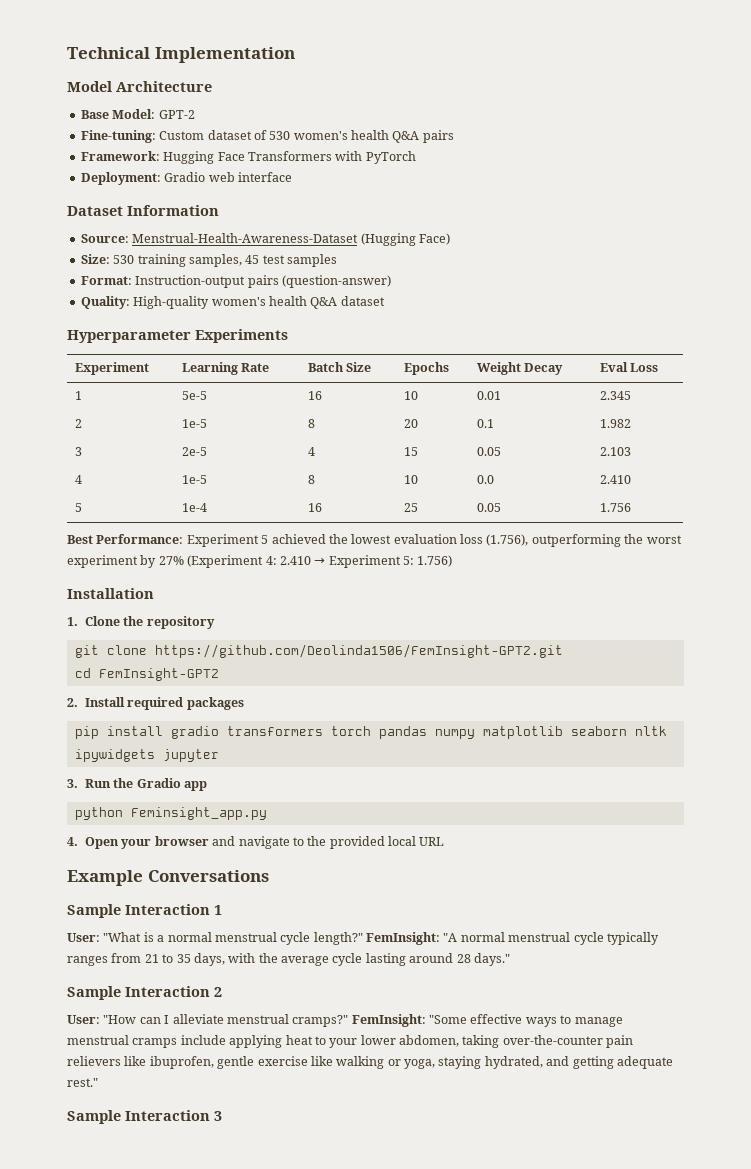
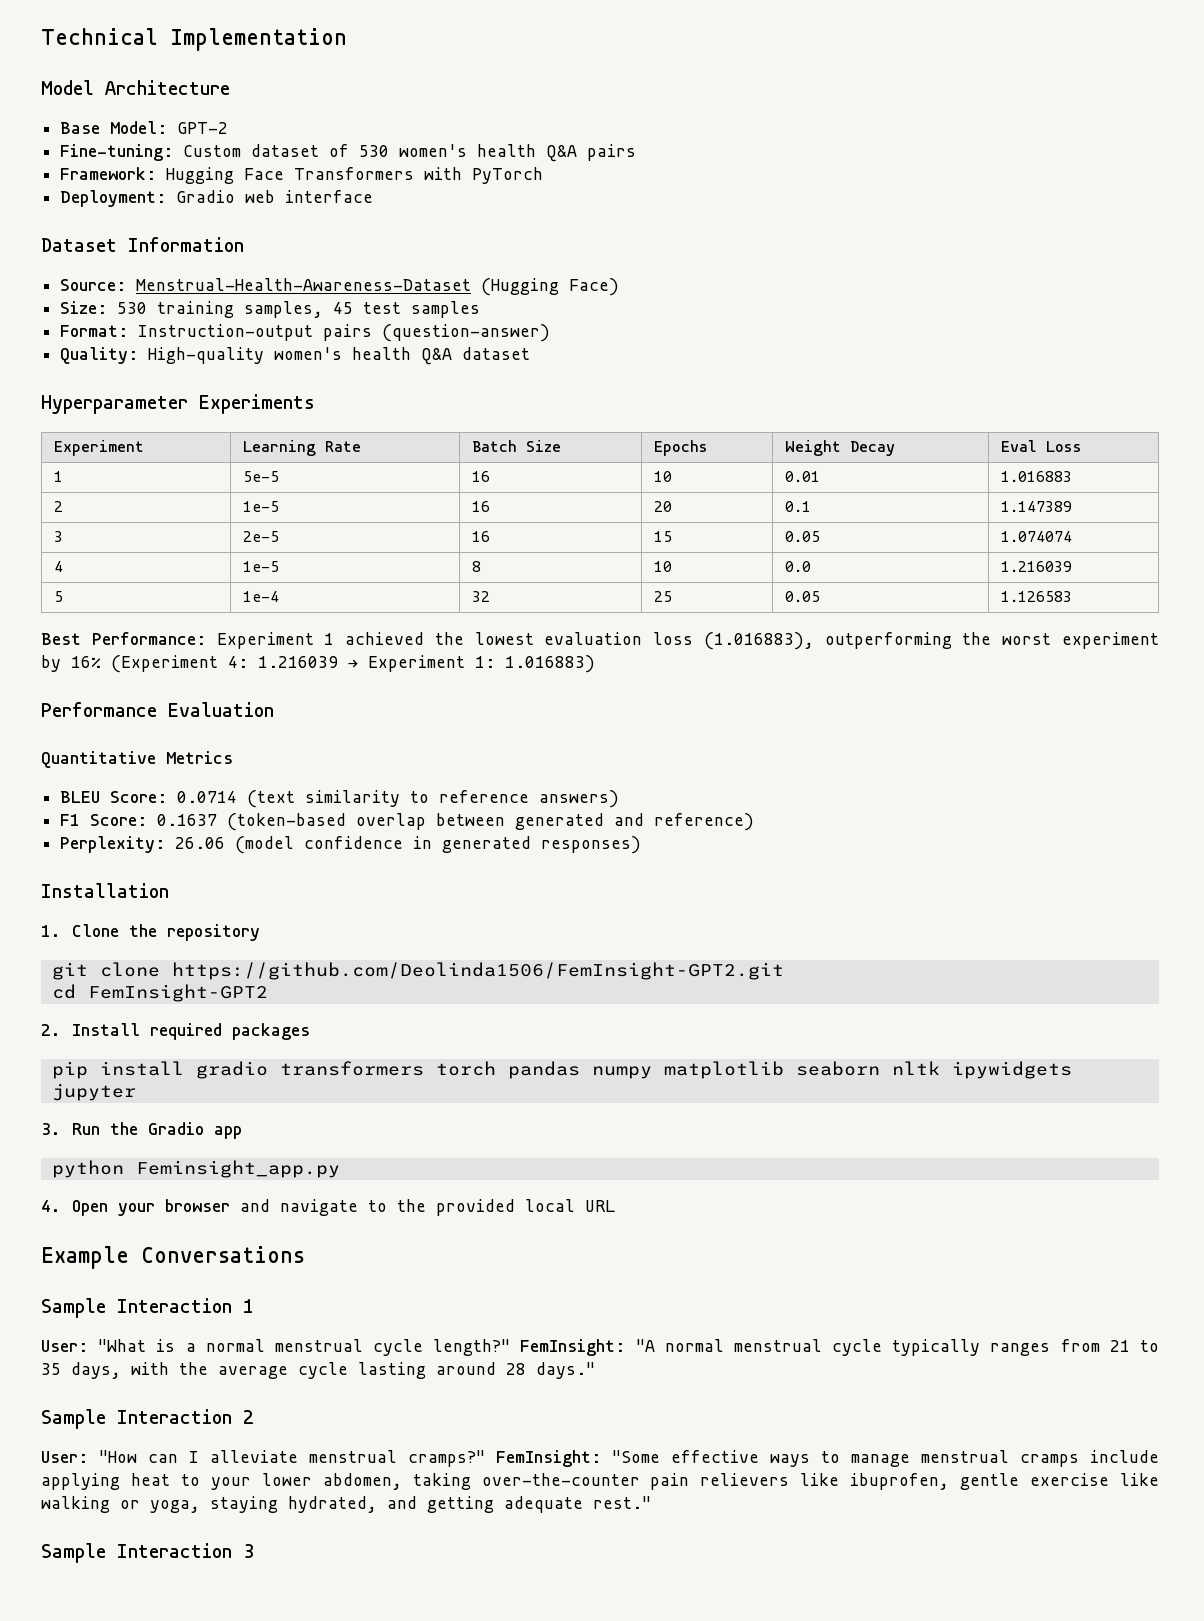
- 1 | 5e-5 | 16 | 10 | 0.01 | 2.345
+ 1 | 5e-5 | 16 | 10 | 0.01 | 1.016883
- 2 | 1e-5 | 8 | 20 | 0.1 | 1.982
+ 2 | 1e-5 | 16 | 20 | 0.1 | 1.147389
- 3 | 2e-5 | 4 | 15 | 0.05 | 2.103
+ 3 | 2e-5 | 16 | 15 | 0.05 | 1.074074
- 4 | 1e-5 | 8 | 10 | 0.0 | 2.410
+ 4 | 1e-5 | 8 | 10 | 0.0 | 1.216039
- 5 | 1e-4 | 16 | 25 | 0.05 | 1.756
+ 5 | 1e-4 | 32 | 25 | 0.05 | 1.126583
- Best Performance: Experiment 5 achieved the lowest evaluation loss (1.756), outperforming the worst experiment by 27% (Experiment 4: 2.410 → Experiment 5: 1.756)
+ Best Performance: Experiment 1 achieved the lowest evaluation loss (1.016883), outperforming the worst experiment by 16% (Experiment 4: 1.216039 → Experiment 1: 1.016883)
+ Performance Evaluation
+ Quantitative Metrics
+ BLEU Score: 0.0714 (text similarity to reference answers)
+ F1 Score: 0.1637 (token-based overlap between generated and reference)
+ Perplexity: 26.06 (model confidence in generated responses)

